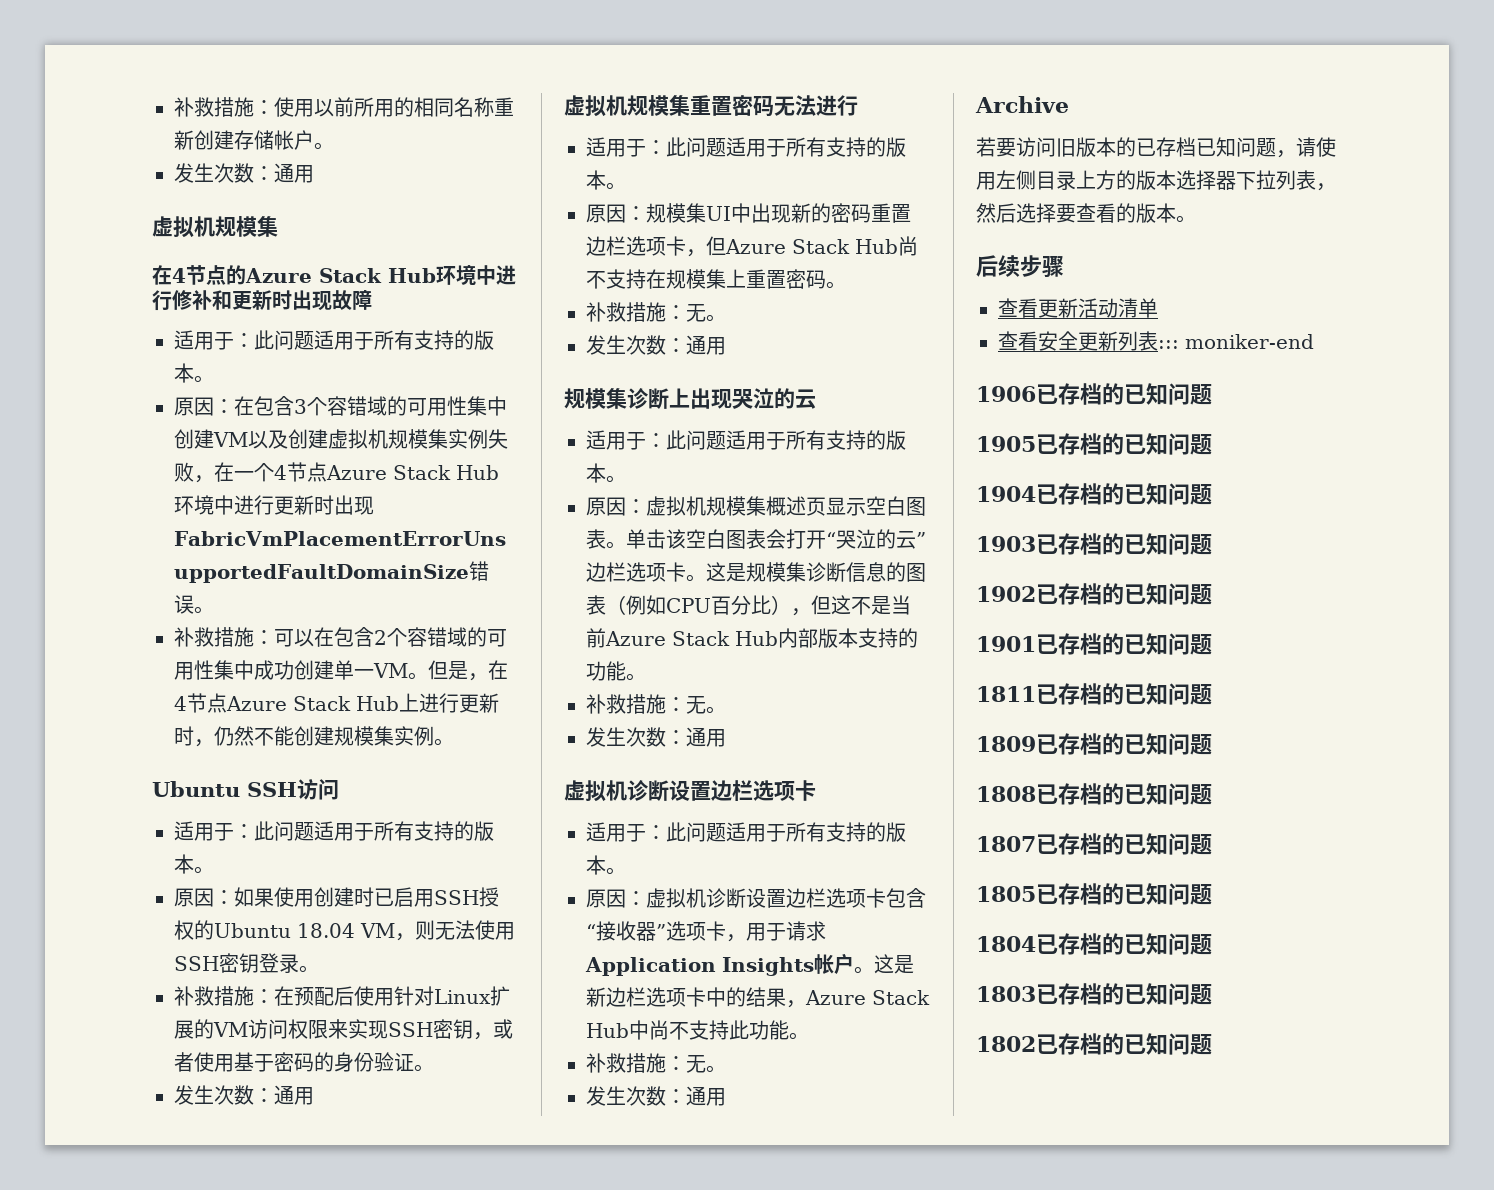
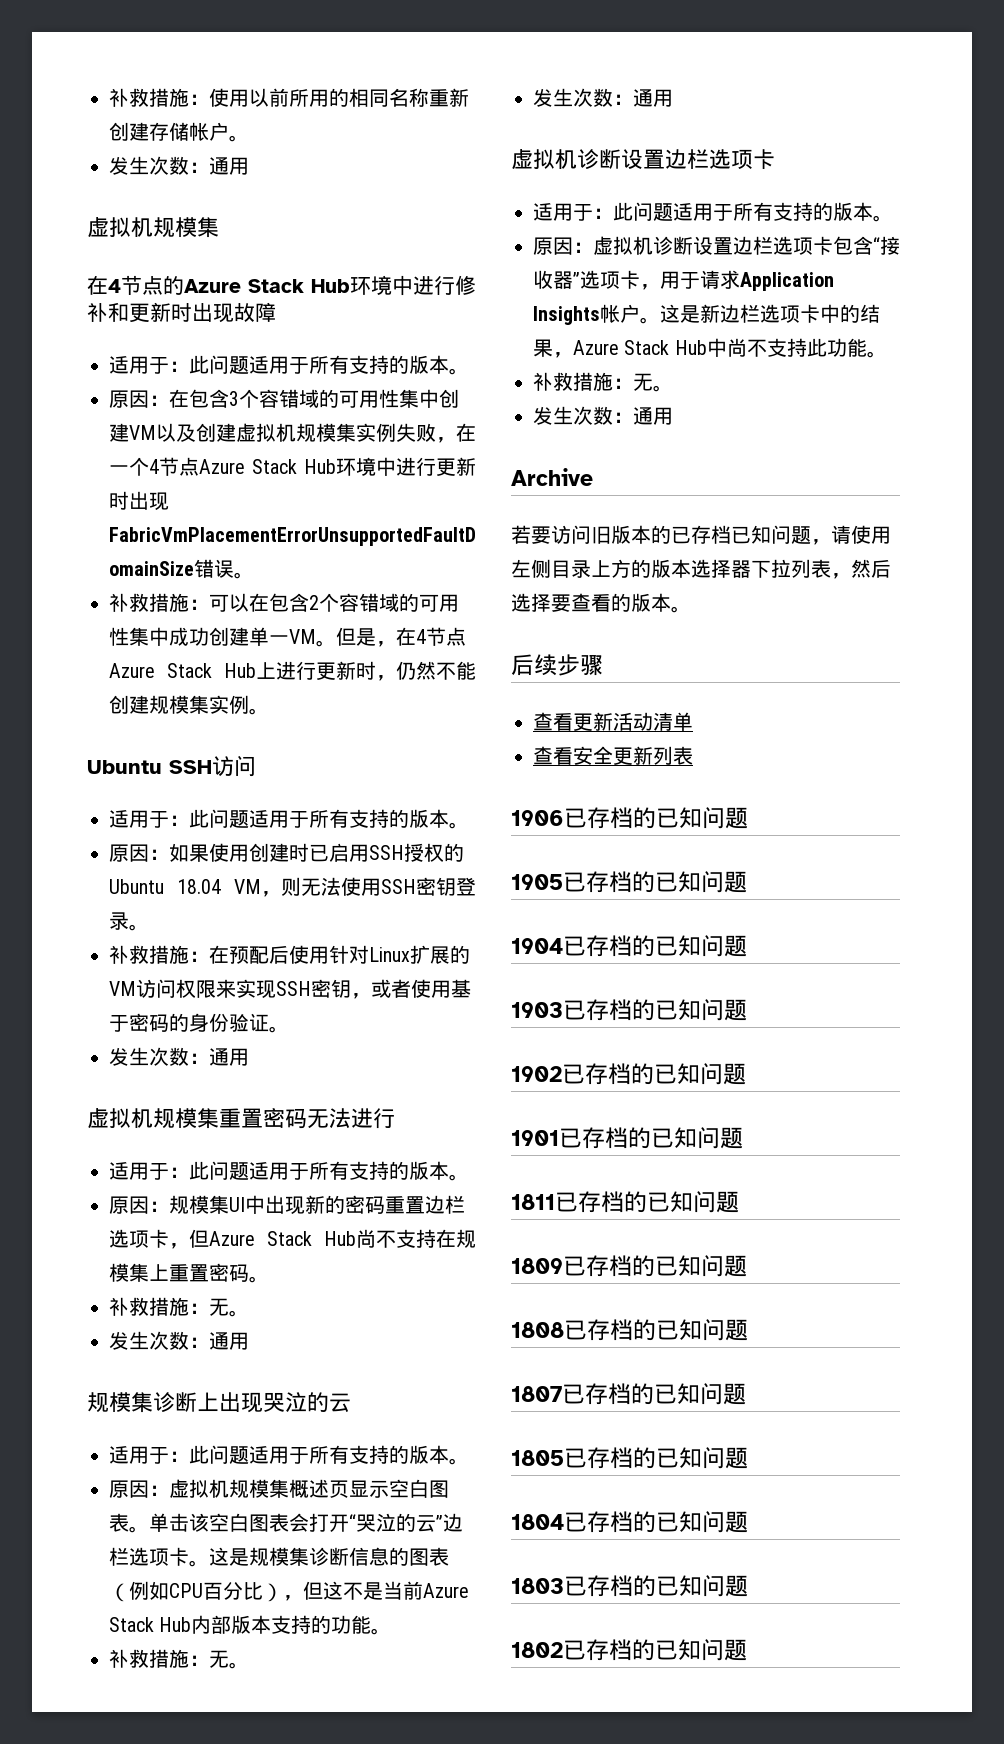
- 查看安全更新列表::: moniker-end
+ 查看安全更新列表

